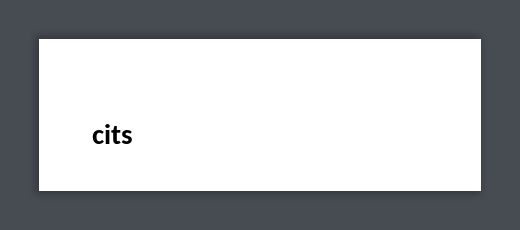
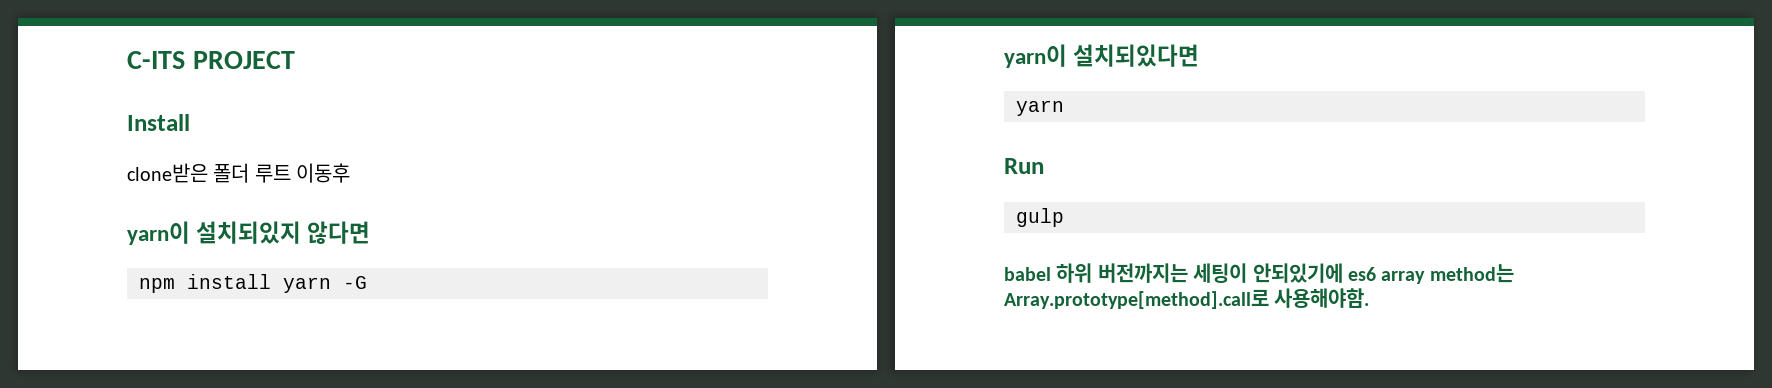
- cits
+ C-ITS PROJECT
+ Install
+ clone받은 폴더 루트 이동후
+ yarn이 설치되있지 않다면
+ npm install yarn -G
+ yarn이 설치되있다면
+ yarn
+ Run
+ gulp
+ babel 하위 버전까지는 세팅이 안되있기에 es6 array method는 Array.prototype[method].call로 사용해야함.

